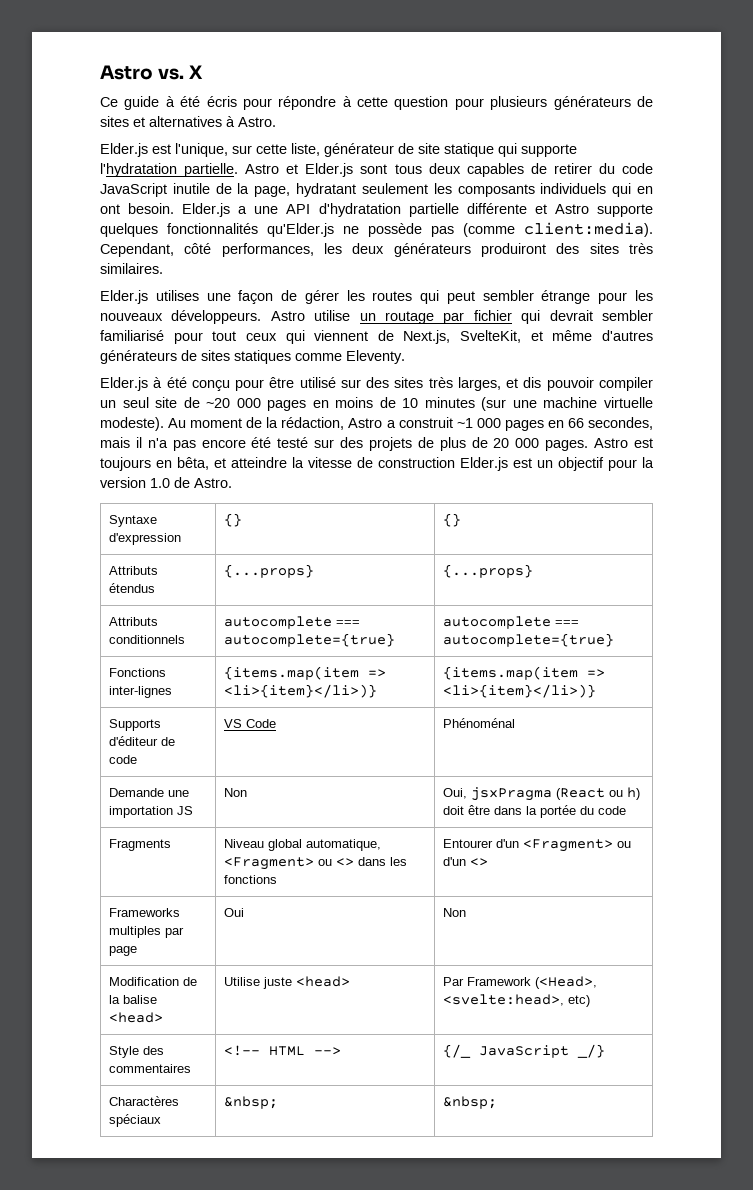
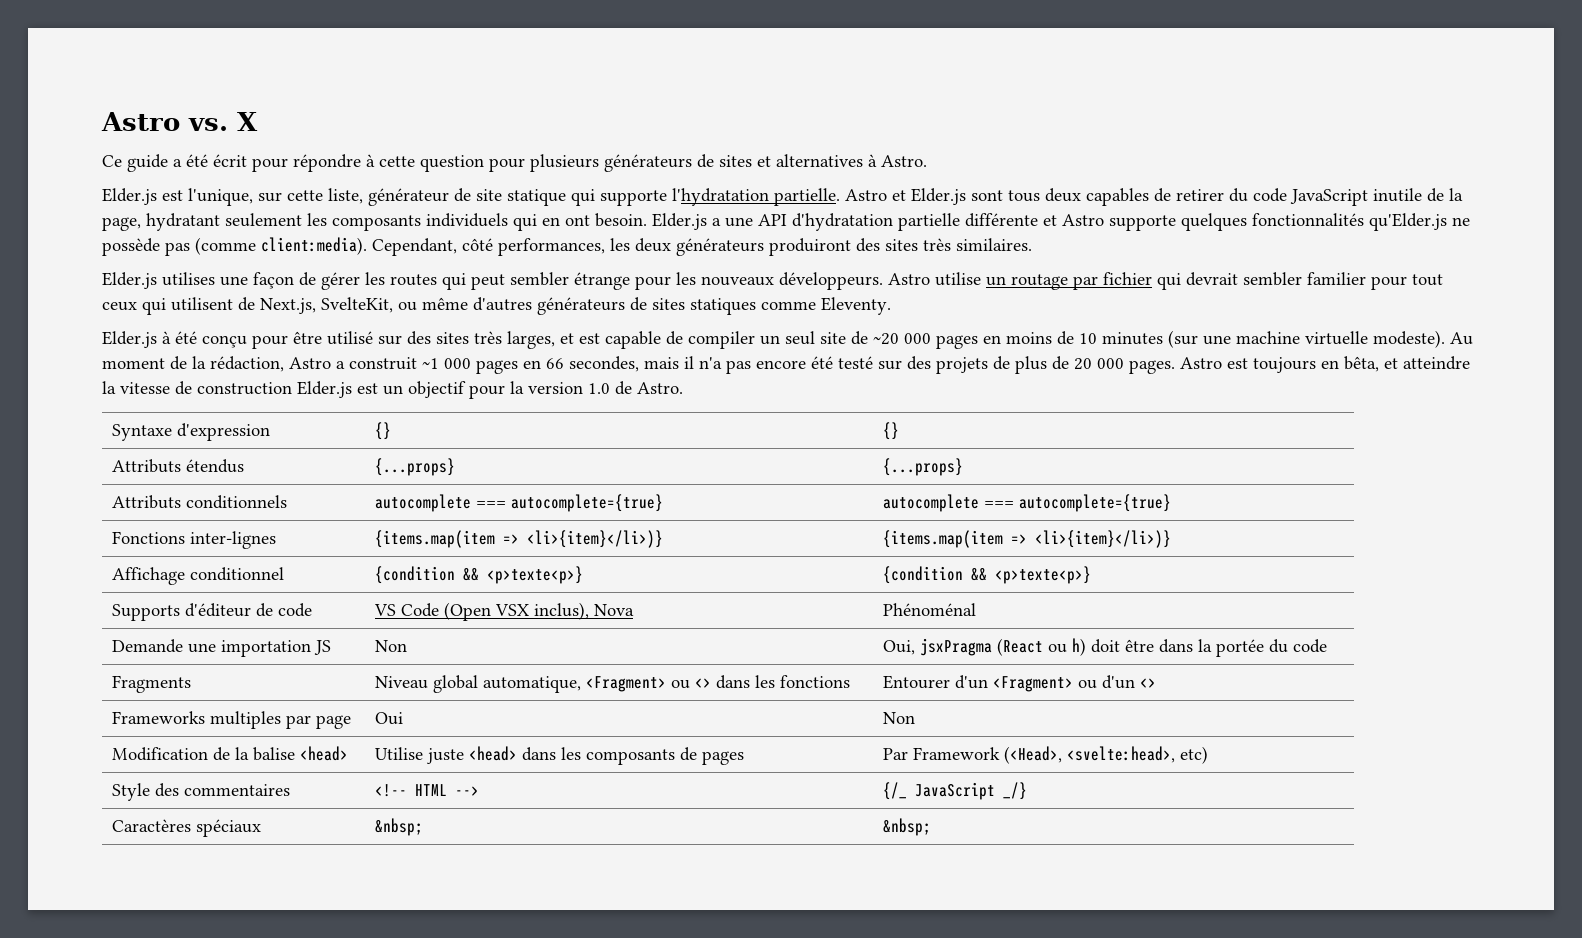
- Ce guide à été écris pour répondre à cette question pour plusieurs générateurs de sites et alternatives à Astro.
+ Ce guide a été écrit pour répondre à cette question pour plusieurs générateurs de sites et alternatives à Astro.
- Astro utilise un routage par fichier qui devrait sembler familiarisé pour tout ceux qui viennent de Next.js, SvelteKit, et même d'autres générateurs de sites statiques comme Eleventy.
+ Astro utilise un routage par fichier qui devrait sembler familier pour tout ceux qui utilisent de Next.js, SvelteKit, ou même d'autres générateurs de sites statiques comme Eleventy.
- Elder.js à été conçu pour être utilisé sur des sites très larges, et dis pouvoir compiler un seul site de ~20 000 pages en moins de 10 minutes (sur une machine virtuelle modeste).
+ Elder.js à été conçu pour être utilisé sur des sites très larges, et est capable de compiler un seul site de ~20 000 pages en moins de 10 minutes (sur une machine virtuelle modeste).
+ Affichage conditionnel | {condition && <p>texte<p>} | {condition && <p>texte<p>}
- Supports d'éditeur de code | VS Code | Phénoménal
+ Supports d'éditeur de code | VS Code (Open VSX inclus), Nova | Phénoménal
- Modification de la balise <head> | Utilise juste <head> | Par Framework (<Head>, <svelte:head>, etc)
+ Modification de la balise <head> | Utilise juste <head> dans les composants de pages | Par Framework (<Head>, <svelte:head>, etc)
- Charactères spéciaux | &nbsp; | &nbsp;
+ Caractères spéciaux | &nbsp; | &nbsp;

